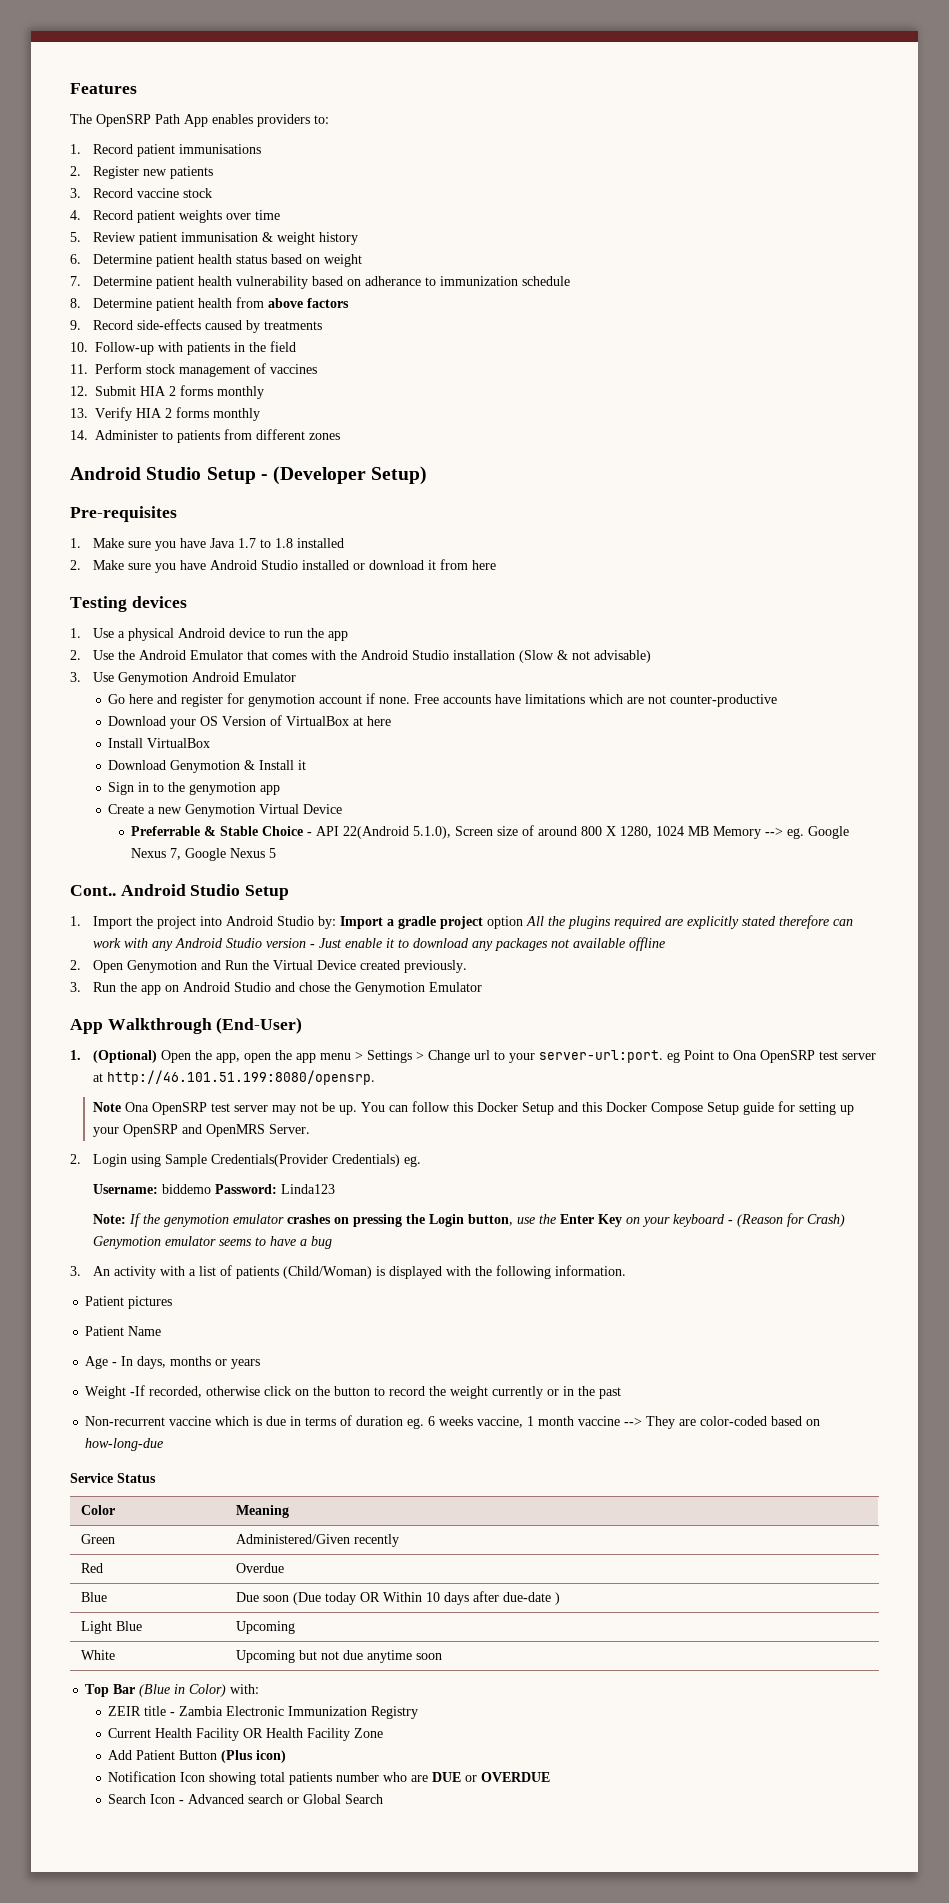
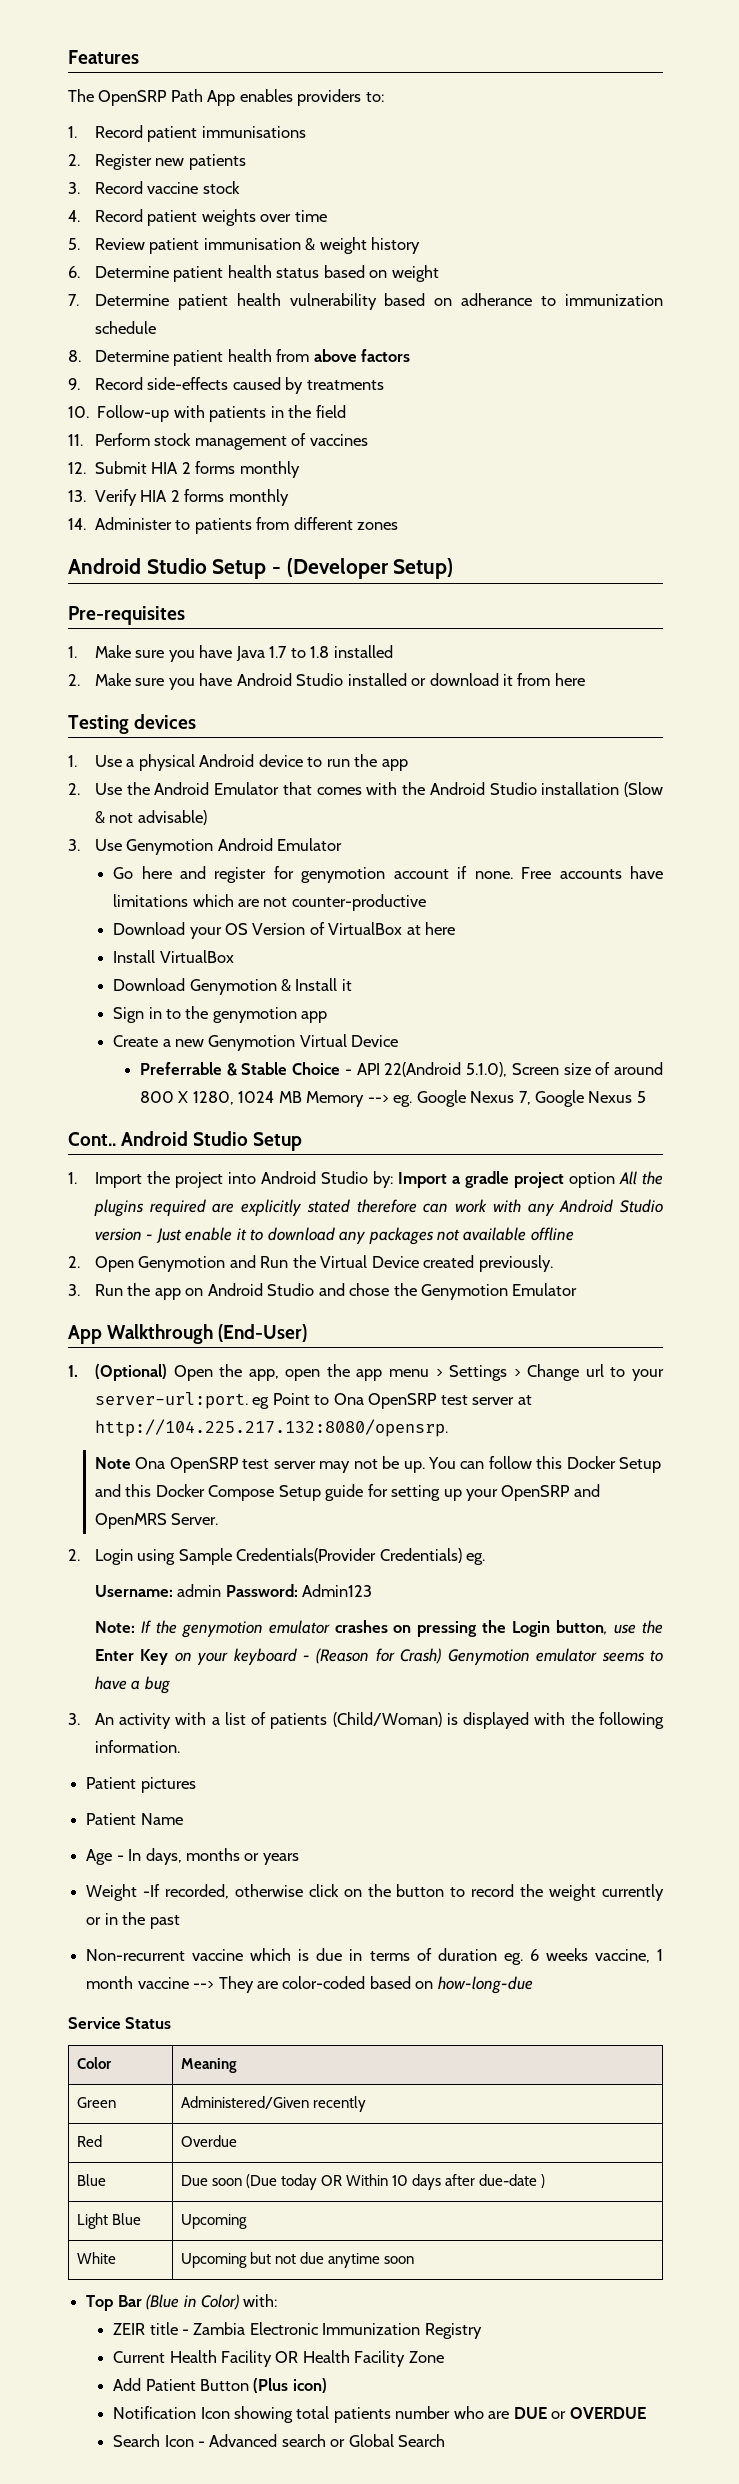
- 1. (Optional) Open the app, open the app menu > Settings > Change url to your server-url:port. eg Point to Ona OpenSRP test server at http://46.101.51.199:8080/opensrp.
+ 1. (Optional) Open the app, open the app menu > Settings > Change url to your server-url:port. eg Point to Ona OpenSRP test server at http://104.225.217.132:8080/opensrp.
- Username: biddemo Password: Linda123
+ Username: admin Password: Admin123

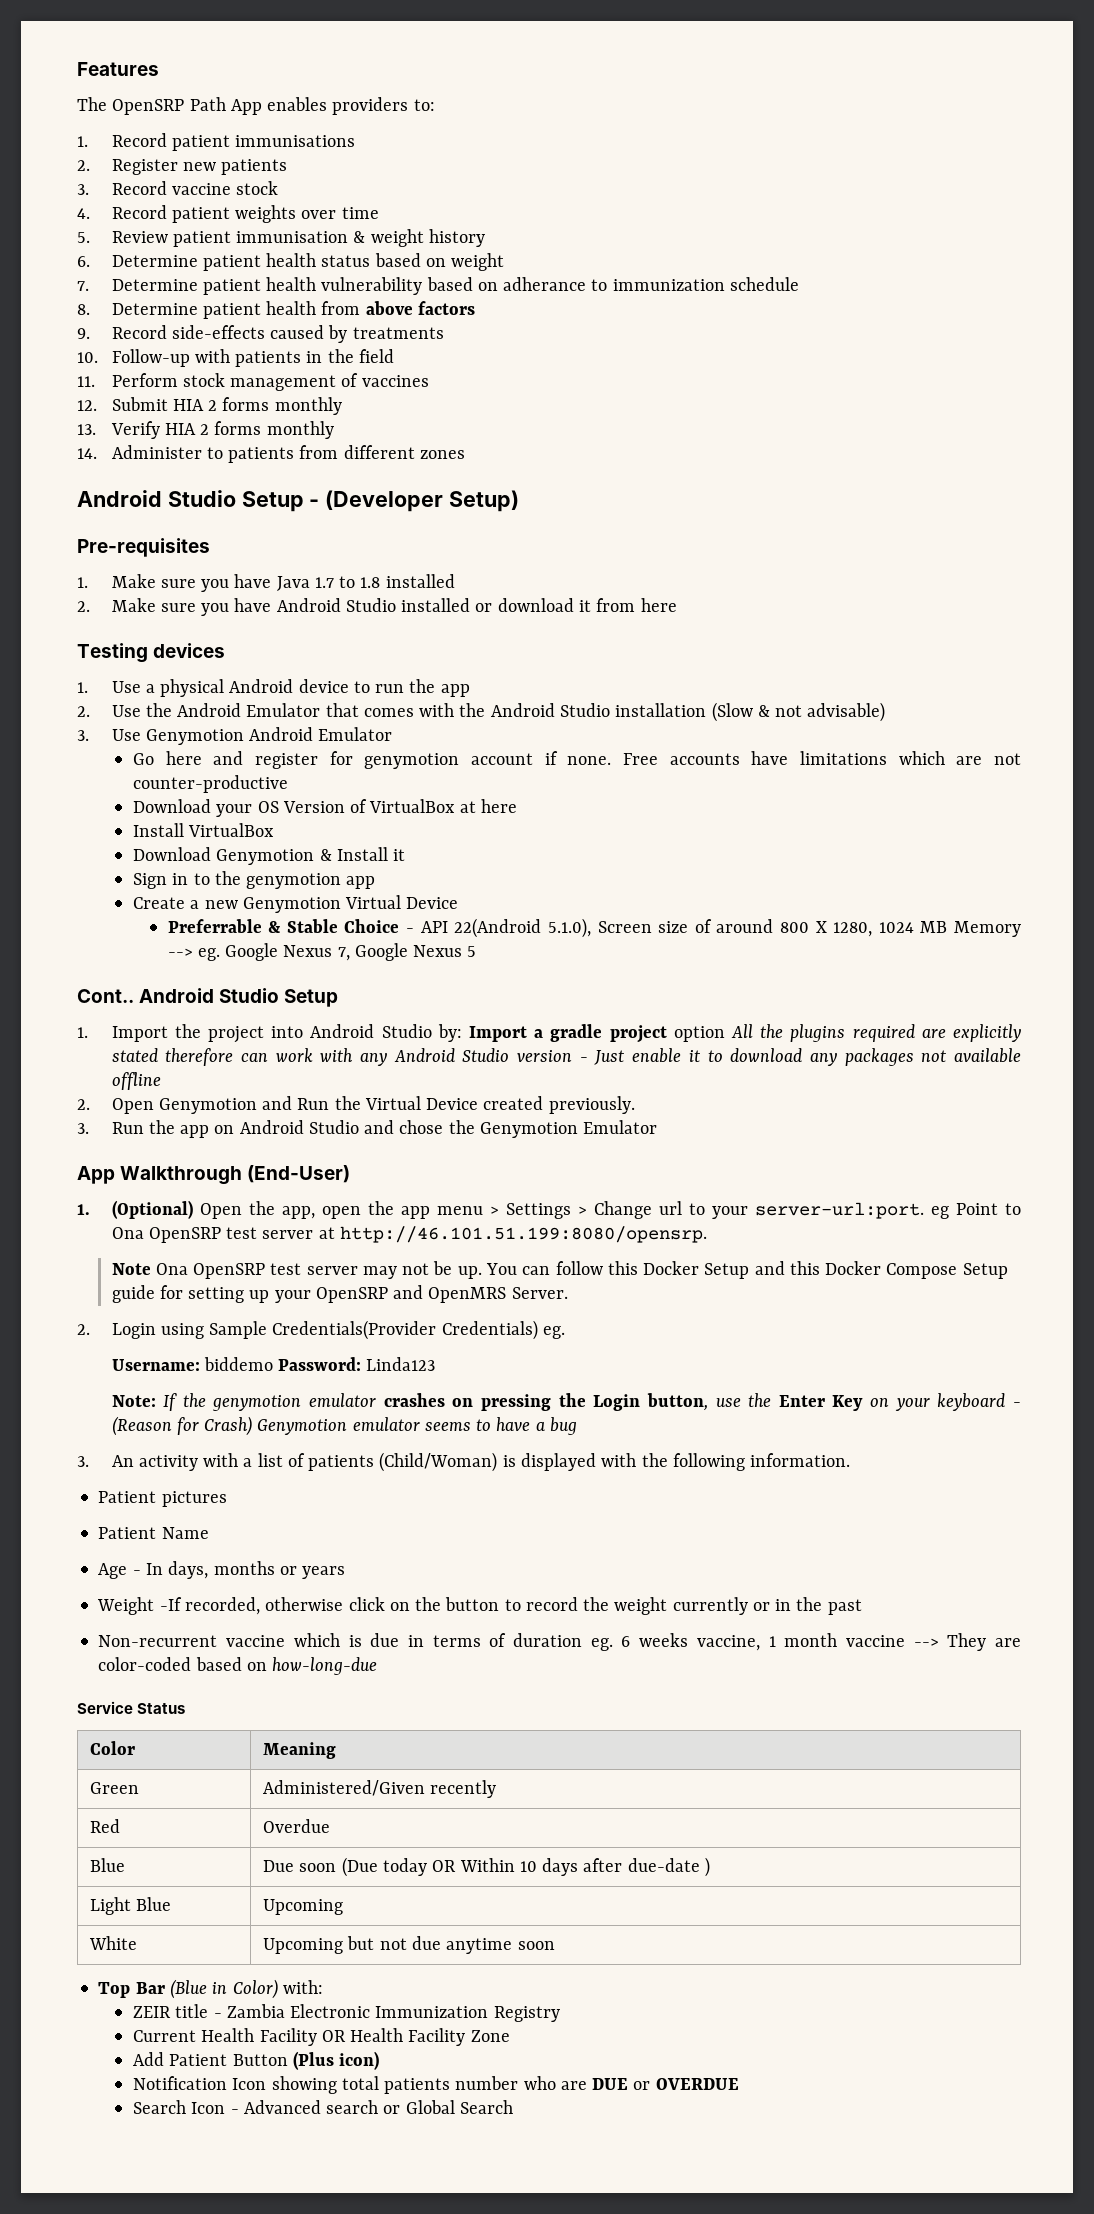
- 1. (Optional) Open the app, open the app menu > Settings > Change url to your server-url:port. eg Point to Ona OpenSRP test server at http://104.225.217.132:8080/opensrp.
+ 1. (Optional) Open the app, open the app menu > Settings > Change url to your server-url:port. eg Point to Ona OpenSRP test server at http://46.101.51.199:8080/opensrp.
- Username: admin Password: Admin123
+ Username: biddemo Password: Linda123

